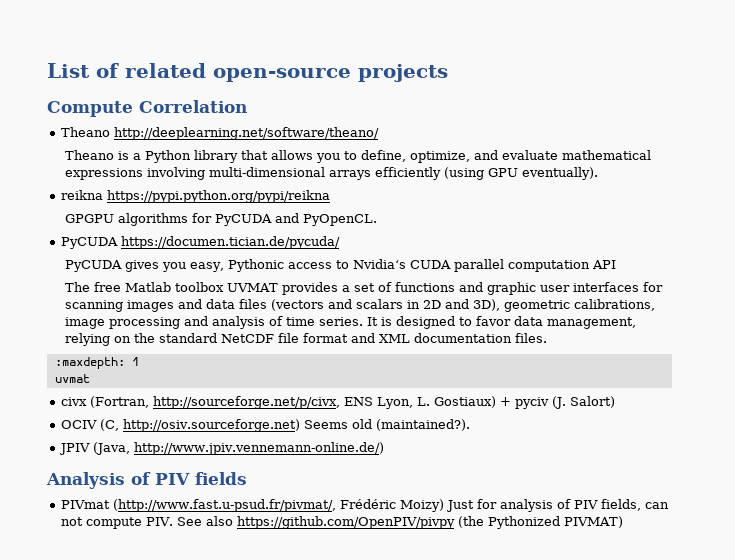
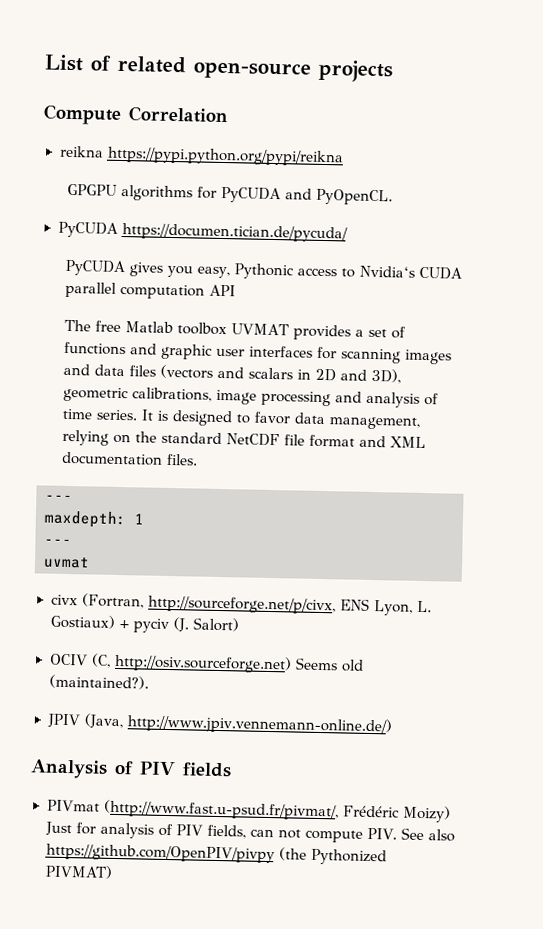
- Theano http://deeplearning.net/software/theano/
- Theano is a Python library that allows you to define, optimize, and evaluate mathematical expressions involving multi-dimensional arrays efficiently (using GPU eventually).
  It is designed to favor data management, relying on the standard NetCDF file format and XML documentation files.
- :maxdepth: 1
+ ---
+ maxdepth: 1
+ ---

